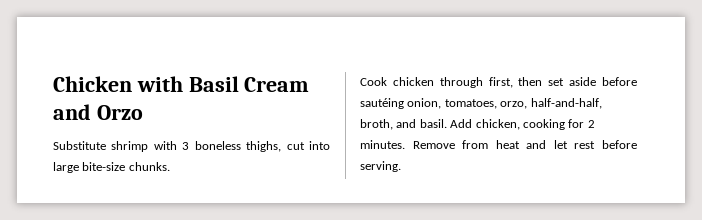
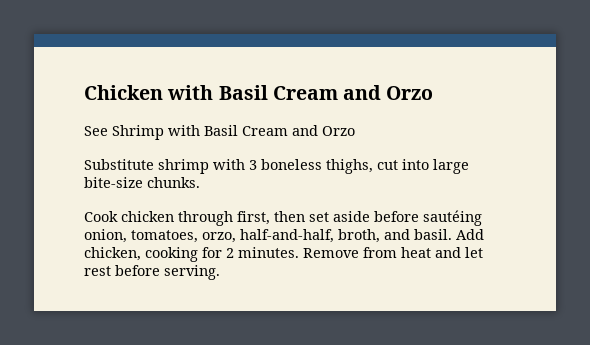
+ See Shrimp with Basil Cream and Orzo

